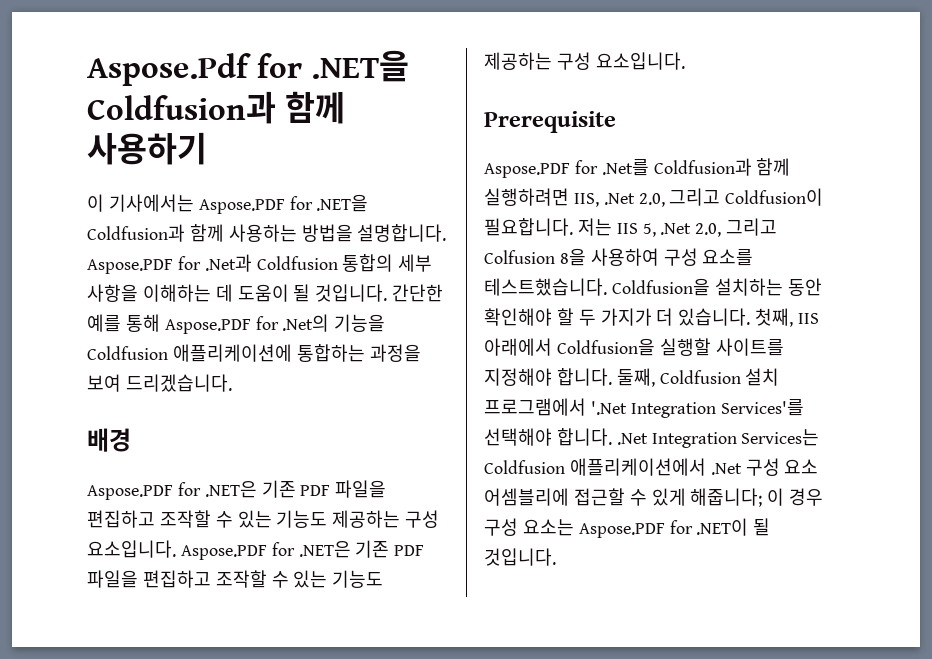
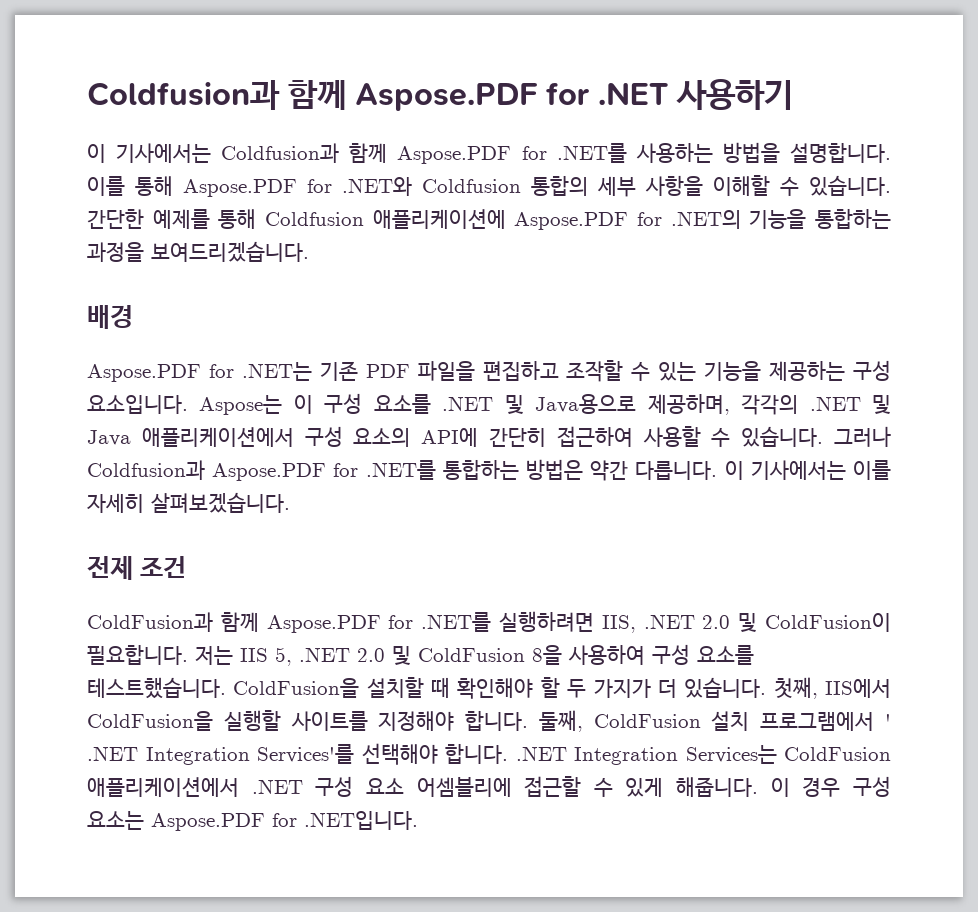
- Aspose.Pdf for .NET을 Coldfusion과 함께 사용하기
- 이 기사에서는 Aspose.PDF for .NET을 Coldfusion과 함께 사용하는 방법을 설명합니다.
+ Coldfusion과 함께 Aspose.PDF for .NET 사용하기
+ 이 기사에서는 Coldfusion과 함께 Aspose.PDF for .NET를 사용하는 방법을 설명합니다.
- Aspose.PDF for .Net과 Coldfusion 통합의 세부 사항을 이해하는 데 도움이 될 것입니다. 간단한 예를 통해 Aspose.PDF for .Net의 기능을 Coldfusion 애플리케이션에 통합하는 과정을 보여 드리겠습니다.
+ 이를 통해 Aspose.PDF for .NET와 Coldfusion 통합의 세부 사항을 이해할 수 있습니다. 간단한 예제를 통해 Coldfusion 애플리케이션에 Aspose.PDF for .NET의 기능을 통합하는 과정을 보여드리겠습니다.
- Aspose.PDF for .NET은 기존 PDF 파일을 편집하고 조작할 수 있는 기능도 제공하는 구성 요소입니다. Aspose.PDF for .NET은 기존 PDF 파일을 편집하고 조작할 수 있는 기능도 제공하는 구성 요소입니다.
- Prerequisite
- Aspose.PDF for .Net를 Coldfusion과 함께 실행하려면 IIS, .Net 2.0, 그리고 Coldfusion이 필요합니다. 저는 IIS 5, .Net 2.0, 그리고 Colfusion 8을 사용하여 구성 요소를 테스트했습니다.
+ Aspose.PDF for .NET는 기존 PDF 파일을 편집하고 조작할 수 있는 기능을 제공하는 구성 요소입니다. Aspose는 이 구성 요소를 .NET 및 Java용으로 제공하며, 각각의 .NET 및 Java 애플리케이션에서 구성 요소의 API에 간단히 접근하여 사용할 수 있습니다. 그러나 Coldfusion과 Aspose.PDF for .NET를 통합하는 방법은 약간 다릅니다. 이 기사에서는 이를 자세히 살펴보겠습니다.
+ 전제 조건
+ ColdFusion과 함께 Aspose.PDF for .NET를 실행하려면 IIS, .NET 2.0 및 ColdFusion이 필요합니다. 저는 IIS 5, .NET 2.0 및 ColdFusion 8을 사용하여 구성 요소를 테스트했습니다.
- Coldfusion을 설치하는 동안 확인해야 할 두 가지가 더 있습니다.
+ ColdFusion을 설치할 때 확인해야 할 두 가지가 더 있습니다.
- 첫째, IIS 아래에서 Coldfusion을 실행할 사이트를 지정해야 합니다.
+ 첫째, IIS에서 ColdFusion을 실행할 사이트를 지정해야 합니다.
- 둘째, Coldfusion 설치 프로그램에서 '.Net Integration Services'를 선택해야 합니다. .Net Integration Services는 Coldfusion 애플리케이션에서 .Net 구성 요소 어셈블리에 접근할 수 있게 해줍니다; 이 경우 구성 요소는 Aspose.PDF for .NET이 될 것입니다.
+ 둘째, ColdFusion 설치 프로그램에서 ' .NET Integration Services'를 선택해야 합니다. .NET Integration Services는 ColdFusion 애플리케이션에서 .NET 구성 요소 어셈블리에 접근할 수 있게 해줍니다. 이 경우 구성 요소는 Aspose.PDF for .NET입니다.

